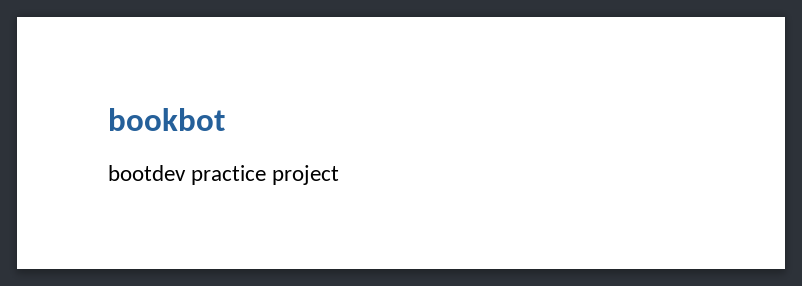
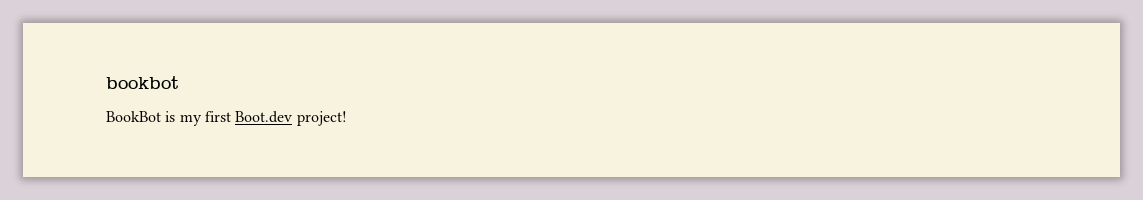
- bootdev practice project
+ BookBot is my first Boot.dev project!

